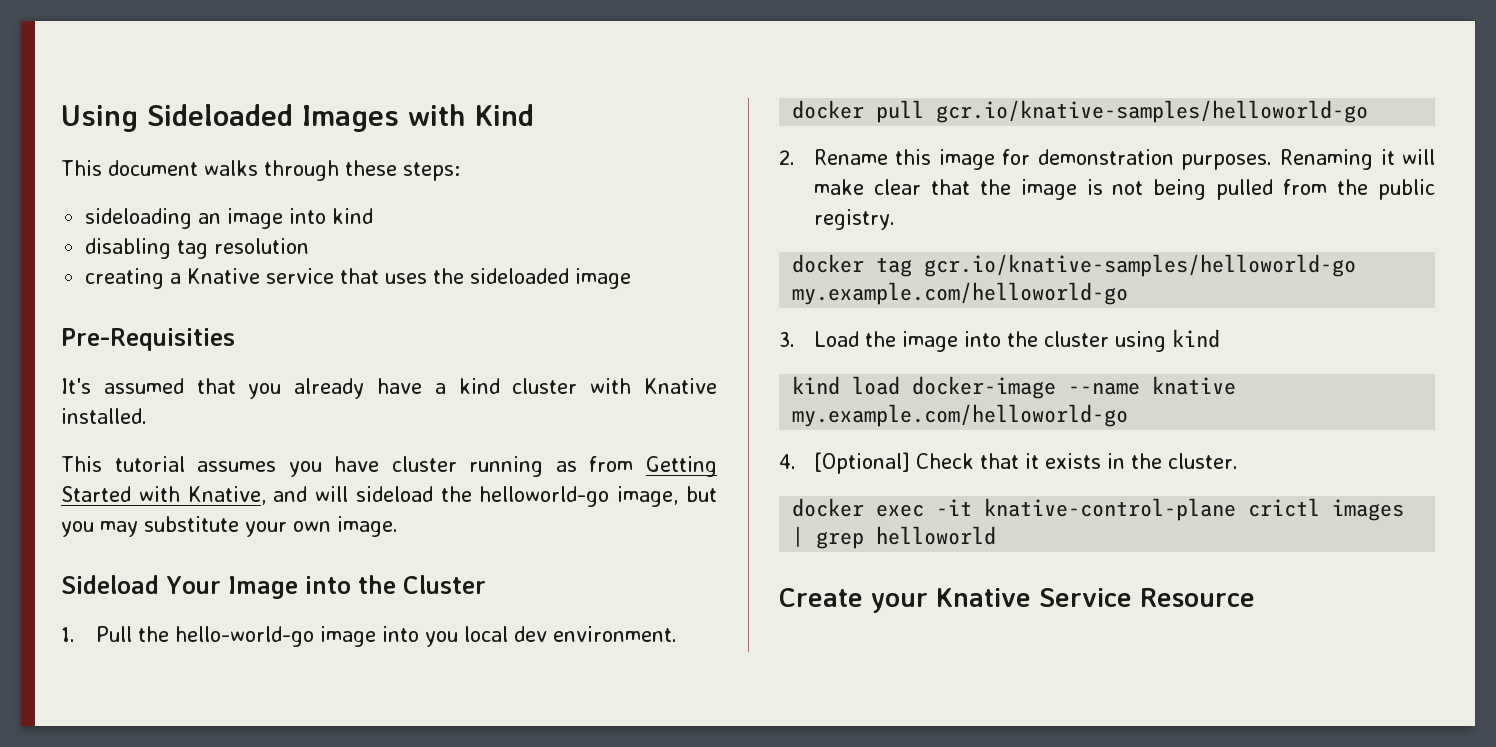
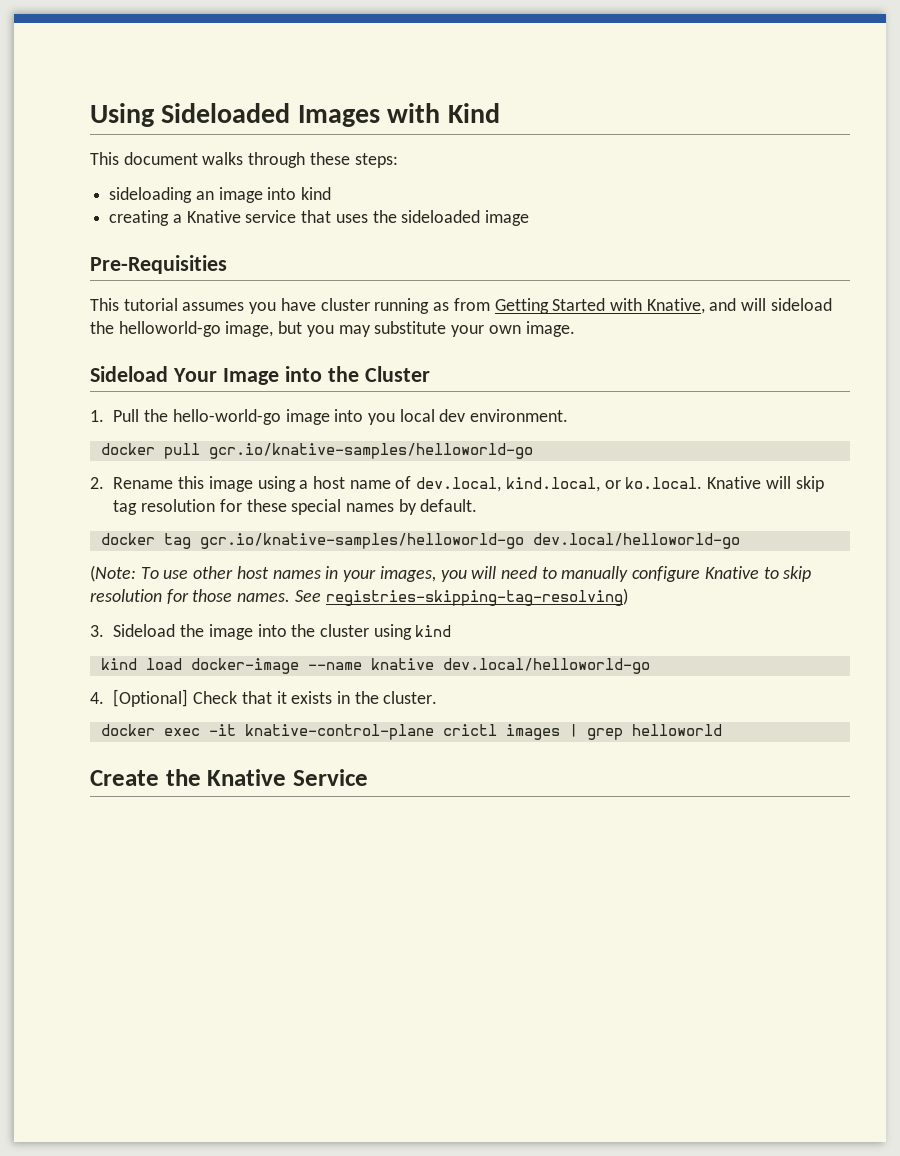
- disabling tag resolution
- It's assumed that you already have a kind cluster with Knative installed.
- 2. Rename this image for demonstration purposes. Renaming it will make clear that the image is not being pulled from the public registry.
- docker tag gcr.io/knative-samples/helloworld-go my.example.com/helloworld-go
+ 2. Rename this image using a host name of dev.local, kind.local, or ko.local. Knative will skip tag resolution for these special names by default.
+ docker tag gcr.io/knative-samples/helloworld-go dev.local/helloworld-go
+ (Note: To use other host names in your images, you will need to manually configure Knative to skip resolution for those names. See registries-skipping-tag-resolving)
- 3. Load the image into the cluster using kind
+ 3. Sideload the image into the cluster using kind
- kind load docker-image --name knative my.example.com/helloworld-go
+ kind load docker-image --name knative dev.local/helloworld-go
- Create your Knative Service Resource
+ Create the Knative Service

